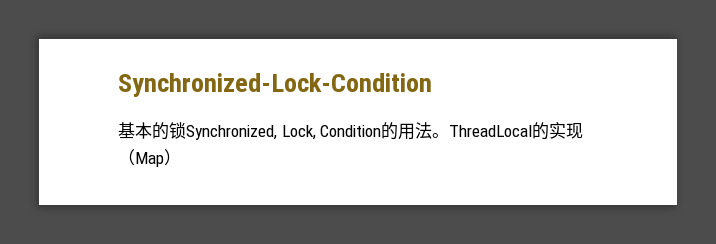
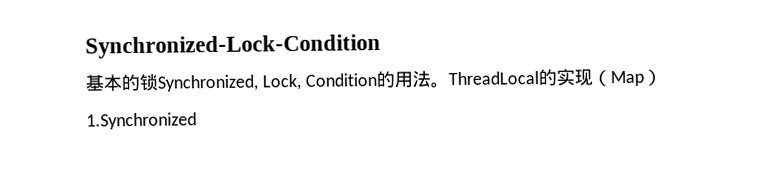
+ 1.Synchronized

